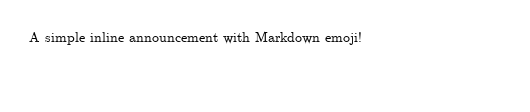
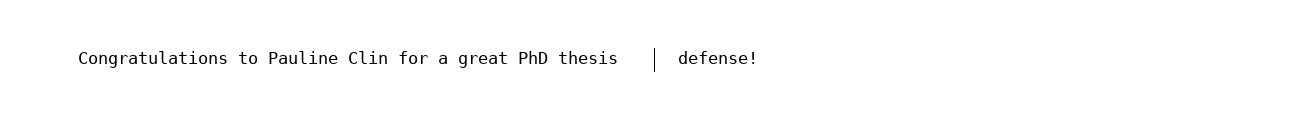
- A simple inline announcement with Markdown emoji!
+ Congratulations to Pauline Clin for a great PhD thesis defense!

